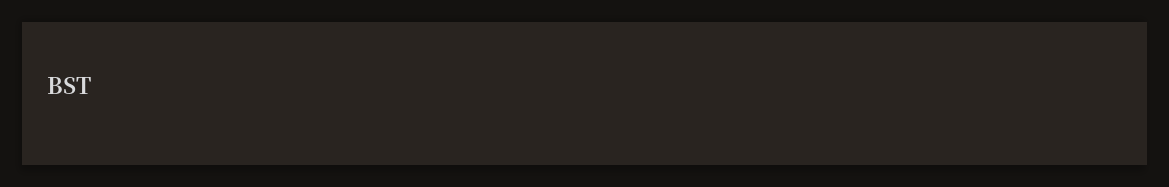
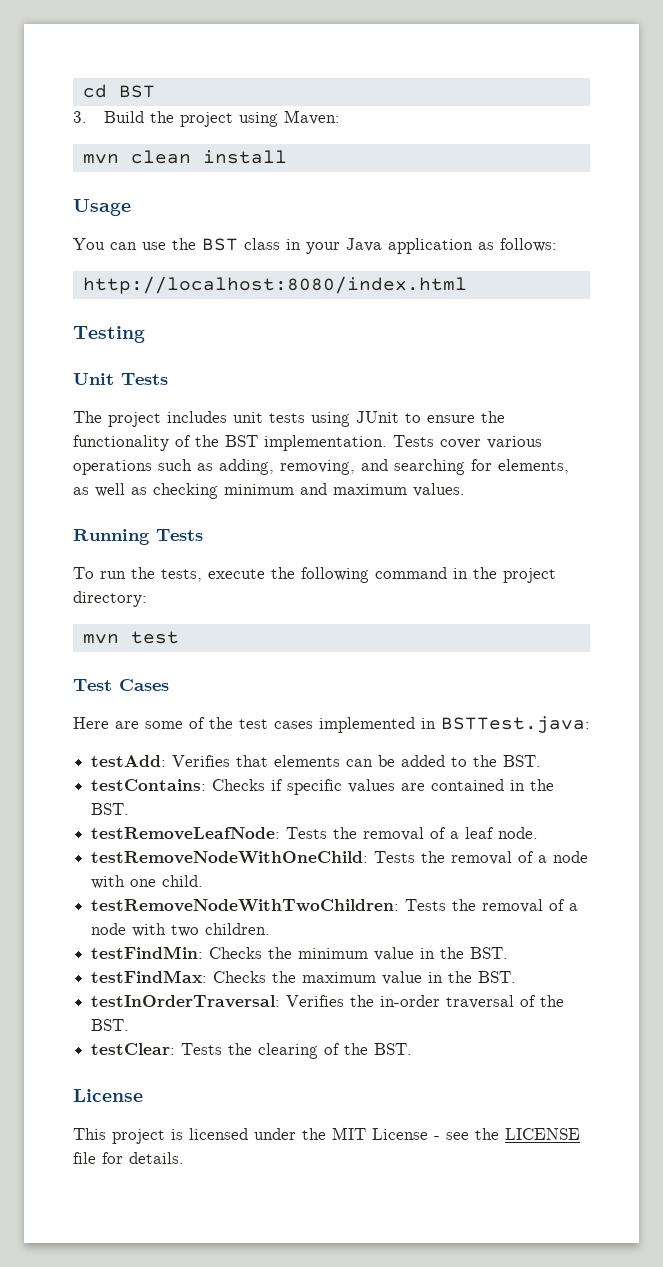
- BST
+ cd BST
+ 3. Build the project using Maven:
+ mvn clean install
+ Usage
+ You can use the BST class in your Java application as follows:
+ http://localhost:8080/index.html
+ Testing
+ Unit Tests
+ The project includes unit tests using JUnit to ensure the functionality of the BST implementation. Tests cover various operations such as adding, removing, and searching for elements, as well as checking minimum and maximum values.
+ Running Tests
+ To run the tests, execute the following command in the project directory:
+ mvn test
+ Test Cases
+ Here are some of the test cases implemented in BSTTest.java:
+ testAdd: Verifies that elements can be added to the BST.
+ testContains: Checks if specific values are contained in the BST.
+ testRemoveLeafNode: Tests the removal of a leaf node.
+ testRemoveNodeWithOneChild: Tests the removal of a node with one child.
+ testRemoveNodeWithTwoChildren: Tests the removal of a node with two children.
+ testFindMin: Checks the minimum value in the BST.
+ testFindMax: Checks the maximum value in the BST.
+ testInOrderTraversal: Verifies the in-order traversal of the BST.
+ testClear: Tests the clearing of the BST.
+ License
+ This project is licensed under the MIT License - see the LICENSE file for details.

